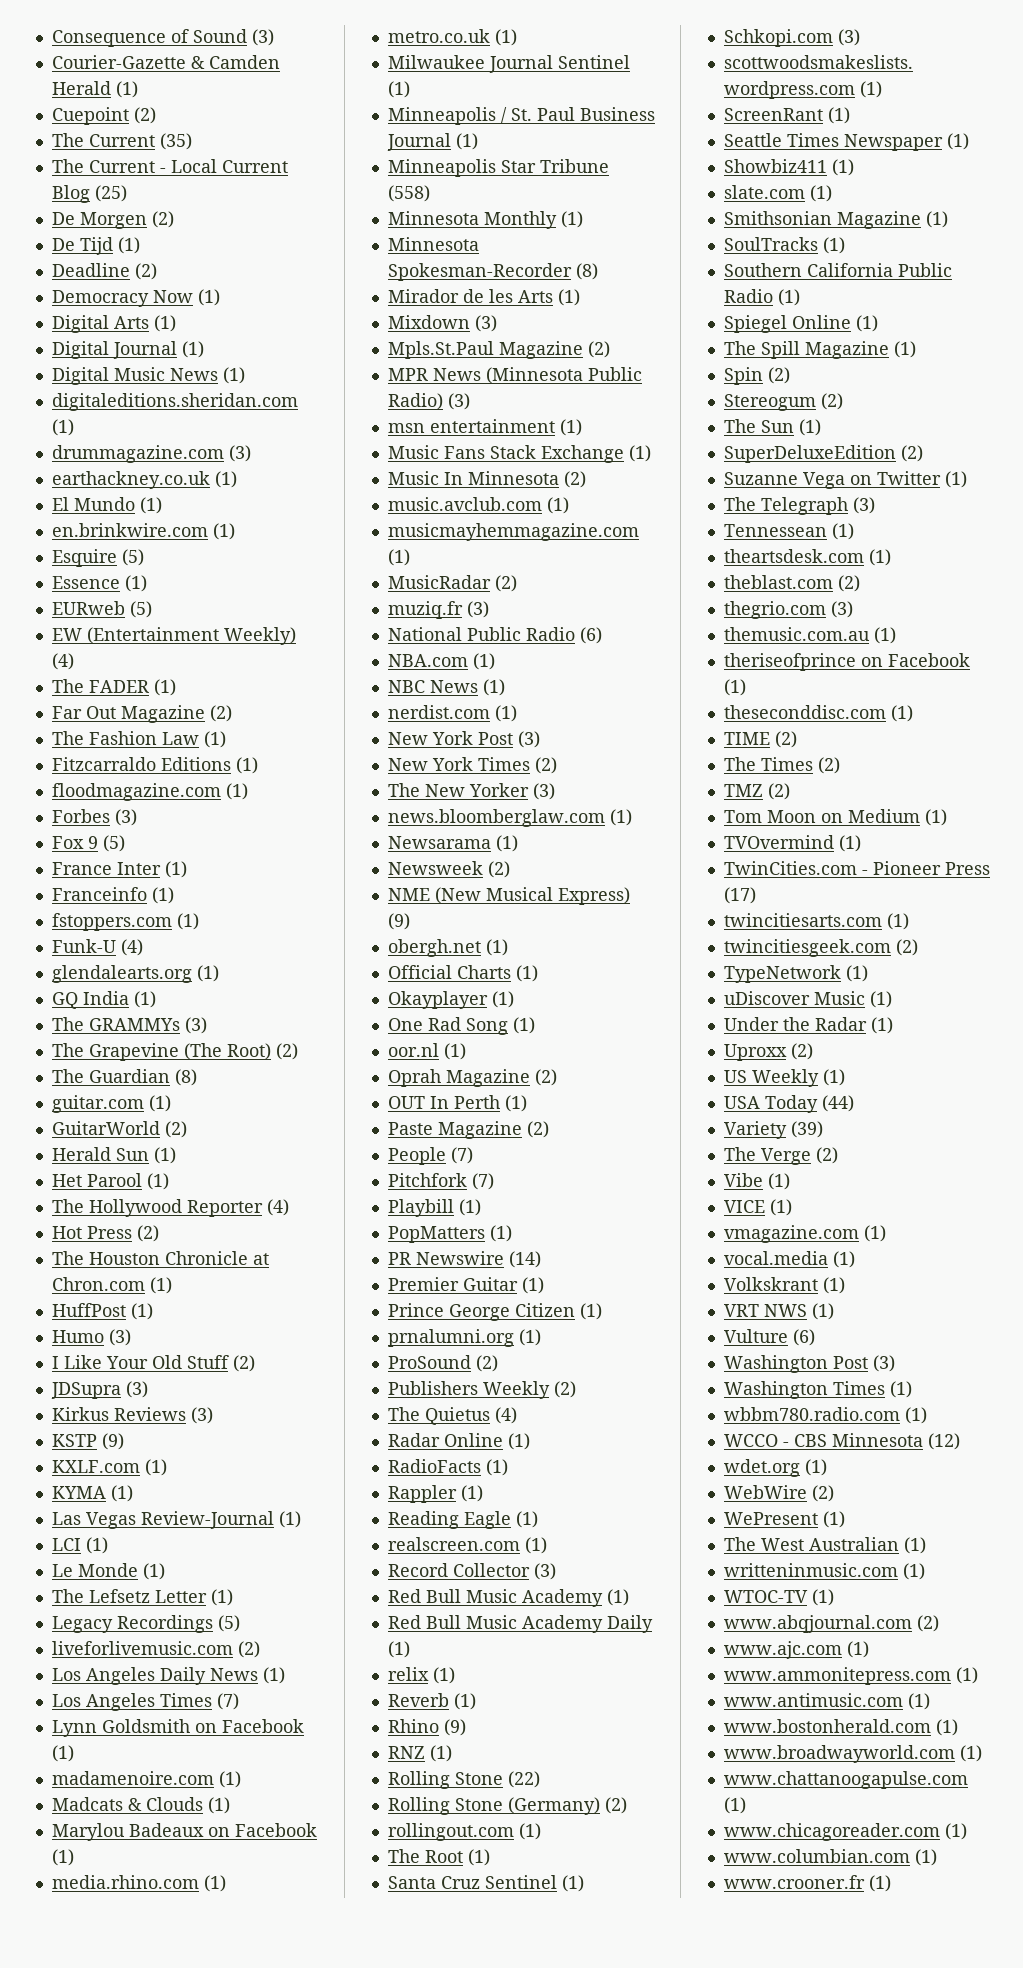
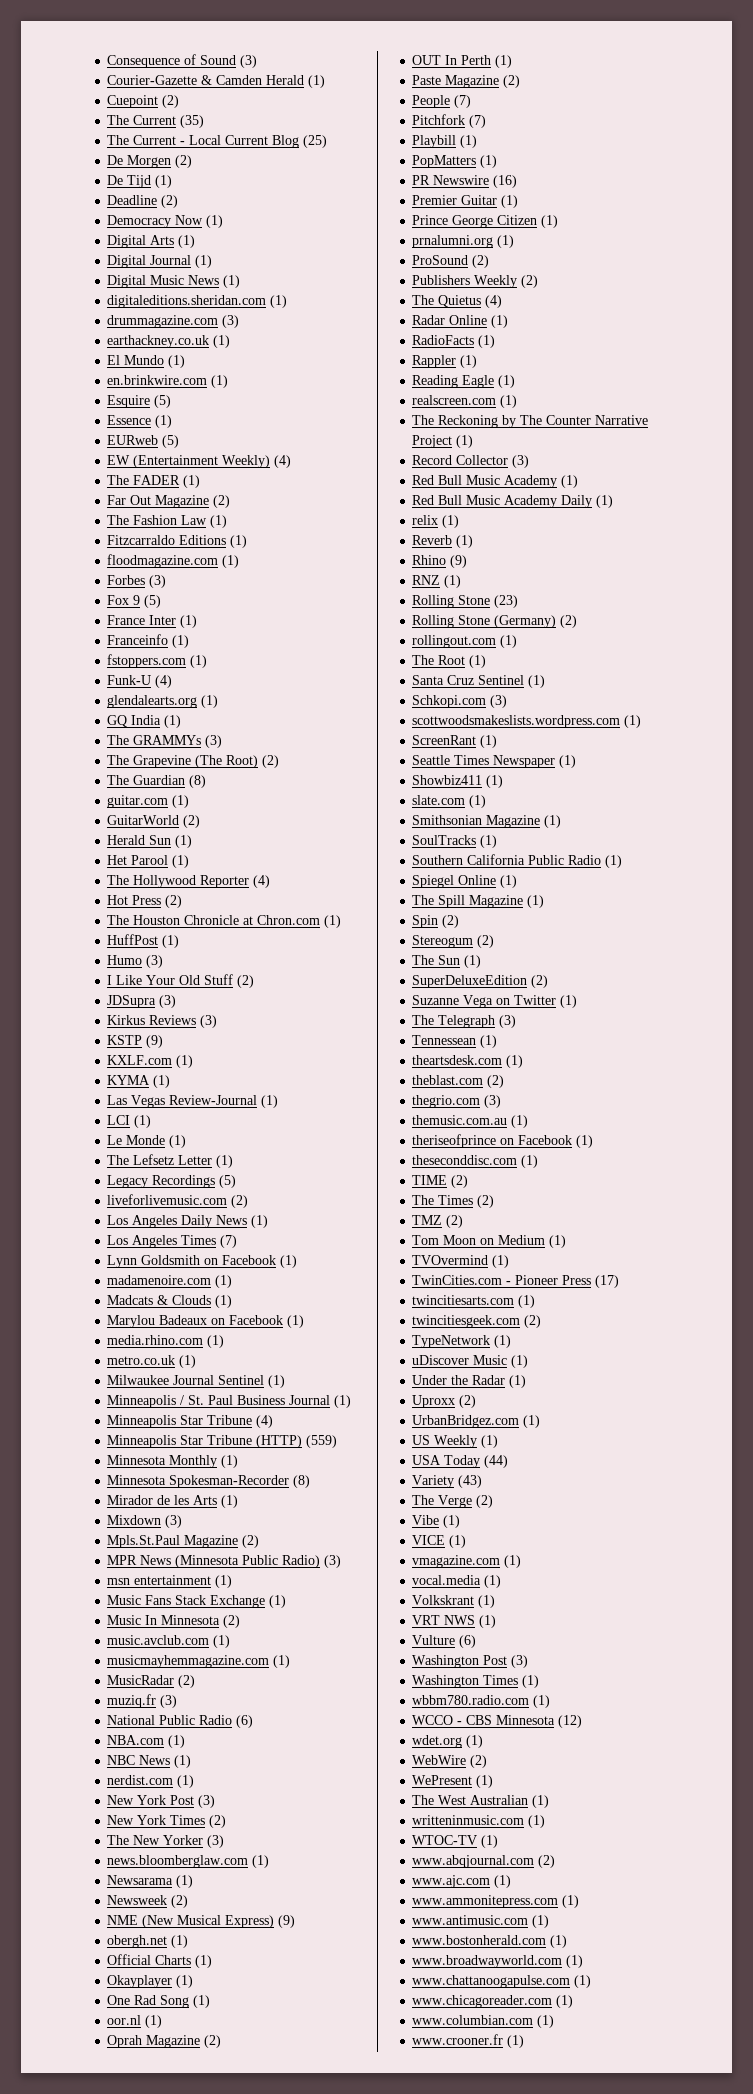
- Minneapolis Star Tribune (558)
+ Minneapolis Star Tribune (4)
+ Minneapolis Star Tribune (HTTP) (559)
- PR Newswire (14)
+ PR Newswire (16)
+ The Reckoning by The Counter Narrative Project (1)
- Rolling Stone (22)
+ Rolling Stone (23)
+ UrbanBridgez.com (1)
- Variety (39)
+ Variety (43)

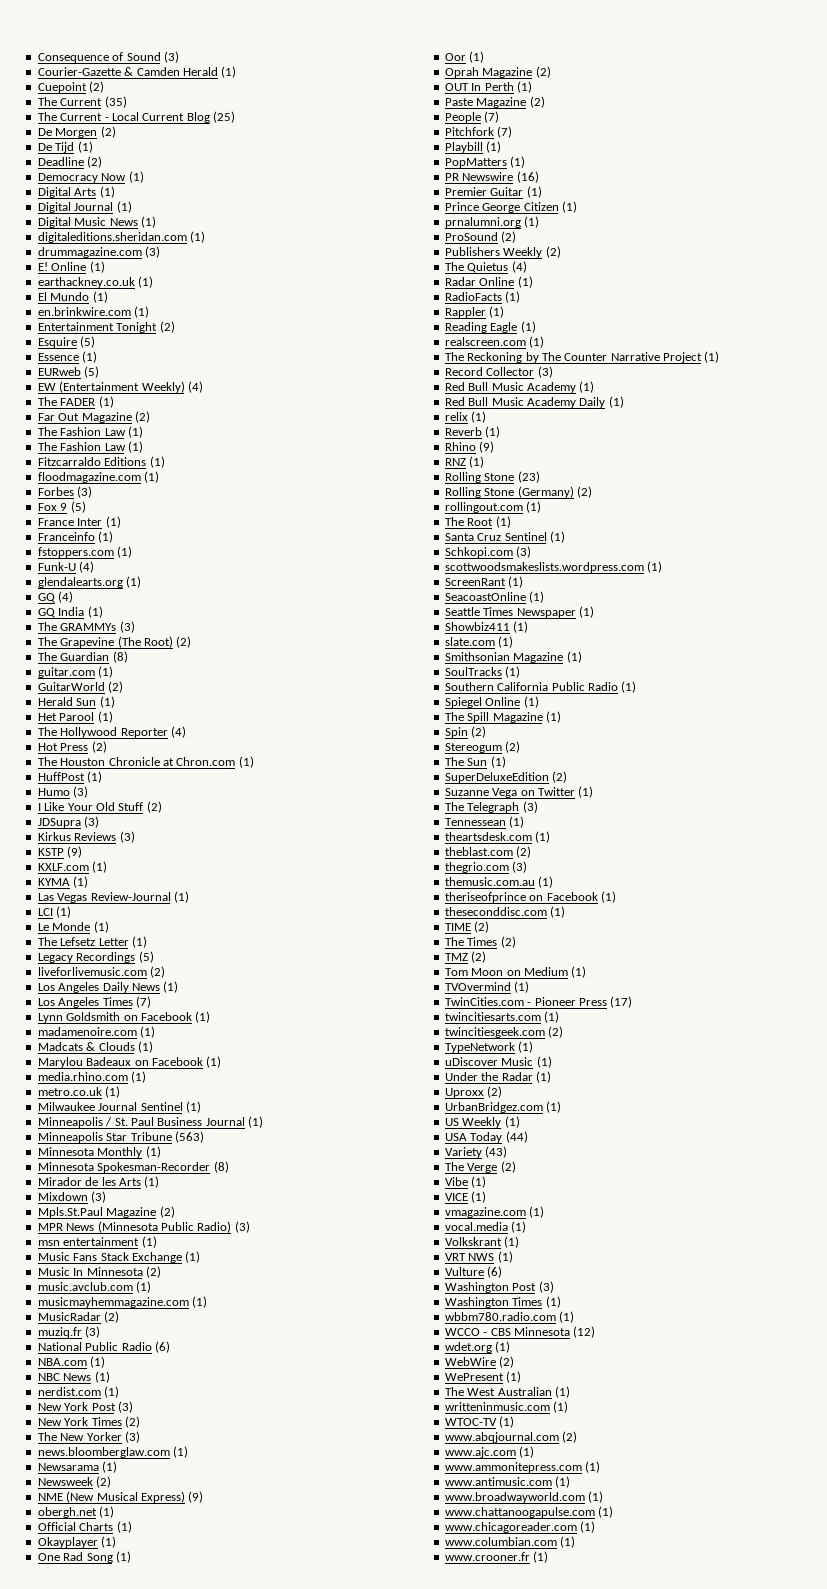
+ E! Online (1)
+ Entertainment Tonight (2)
  Far Out Magazine (2)
+ The Fashion Law (1)
+ GQ (4)
- Minneapolis Star Tribune (4)
- Minneapolis Star Tribune (HTTP) (559)
+ Minneapolis Star Tribune (563)
- oor.nl (1)
+ Oor (1)
+ SeacoastOnline (1)
- www.bostonherald.com (1)

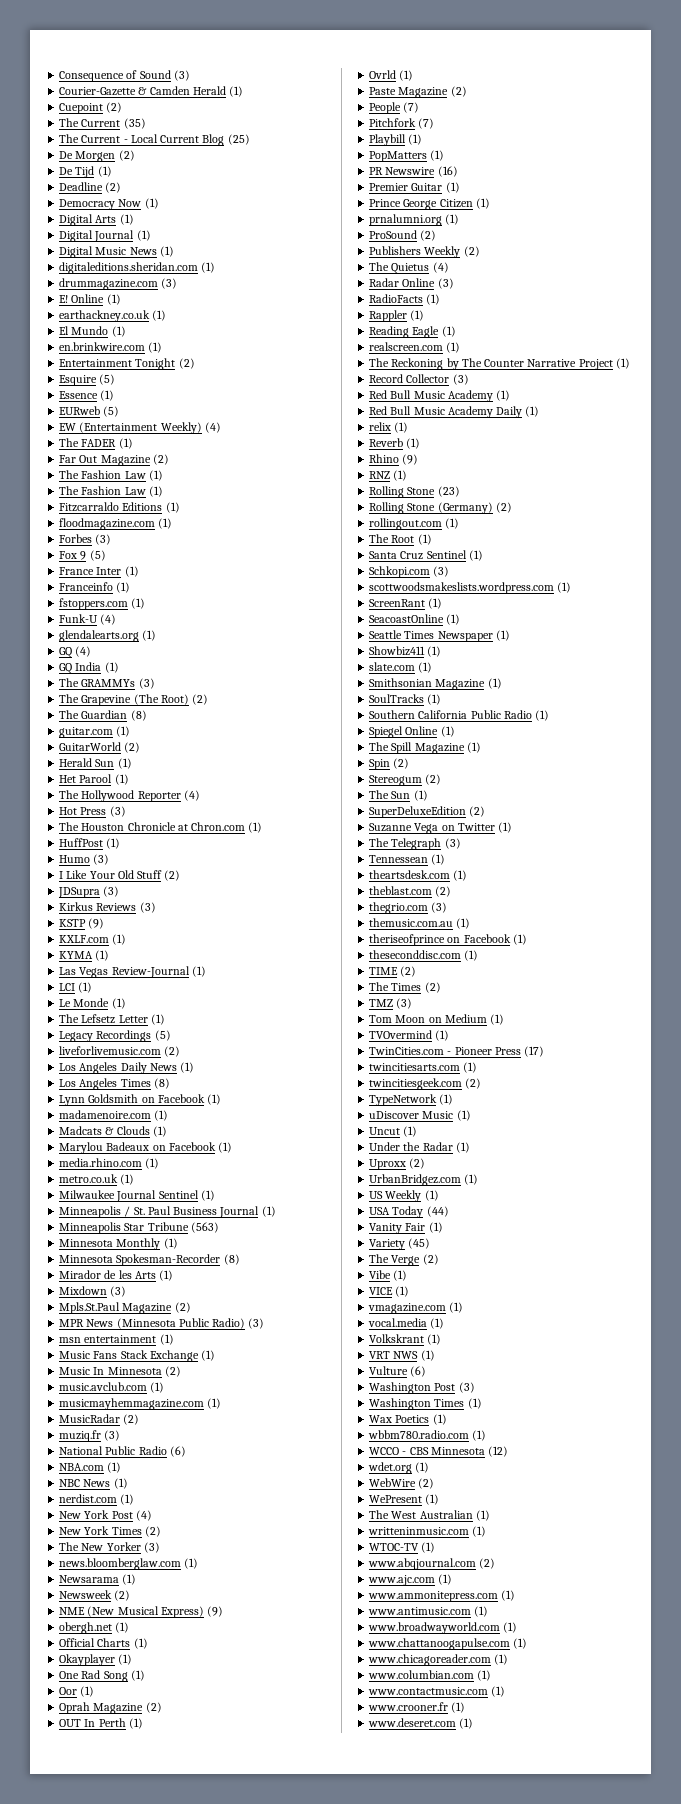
- Hot Press (2)
+ Hot Press (3)
- Los Angeles Times (7)
+ Los Angeles Times (8)
- New York Post (3)
+ New York Post (4)
+ Ovrld (1)
- Radar Online (1)
+ Radar Online (3)
- TMZ (2)
+ TMZ (3)
+ Uncut (1)
+ Vanity Fair (1)
- Variety (43)
+ Variety (45)
+ Wax Poetics (1)
+ www.contactmusic.com (1)
+ www.deseret.com (1)

